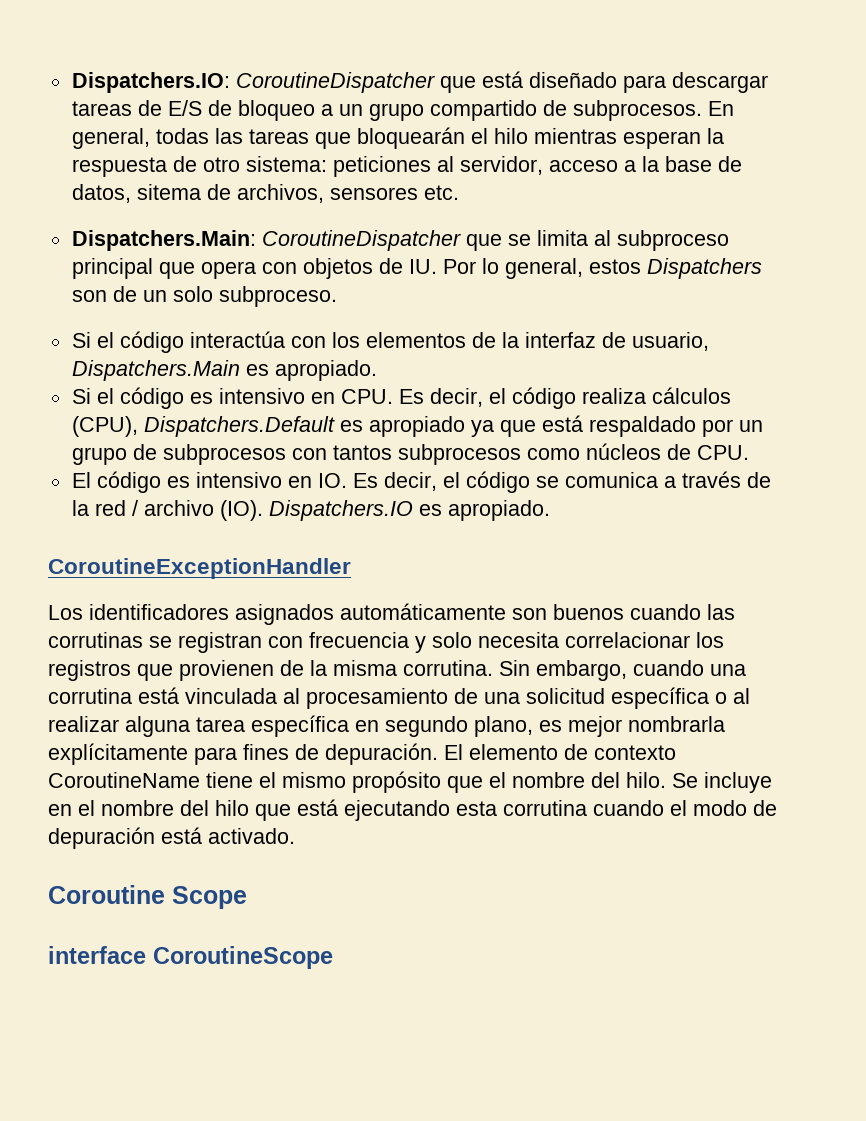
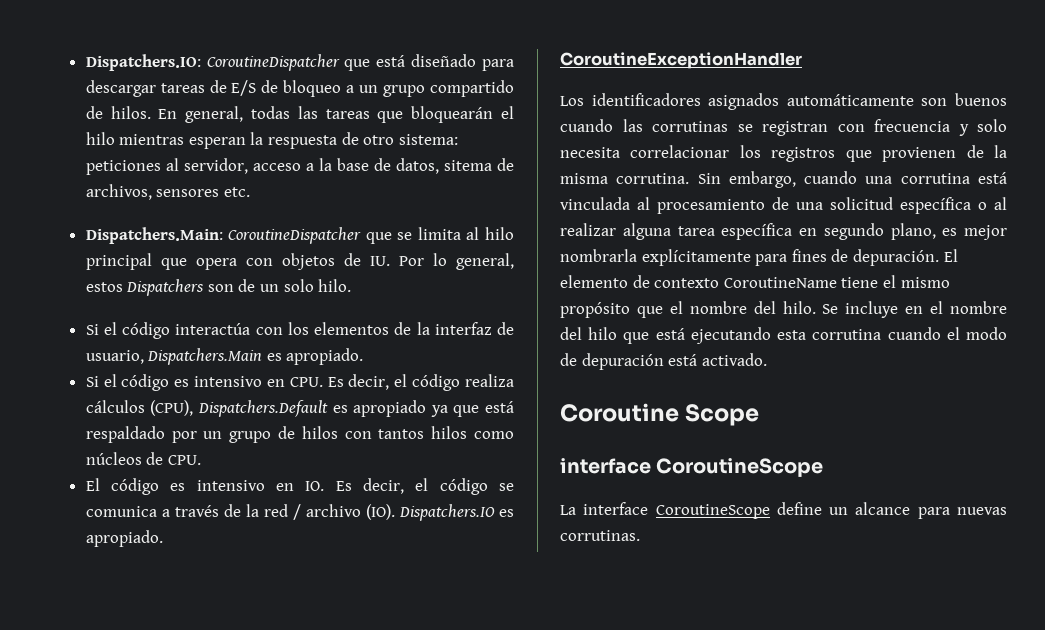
- Dispatchers.IO: CoroutineDispatcher que está diseñado para descargar tareas de E/S de bloqueo a un grupo compartido de subprocesos.
+ Dispatchers.IO: CoroutineDispatcher que está diseñado para descargar tareas de E/S de bloqueo a un grupo compartido de hilos.
- Dispatchers.Main: CoroutineDispatcher que se limita al subproceso principal que opera con objetos de IU. Por lo general, estos Dispatchers son de un solo subproceso.
+ Dispatchers.Main: CoroutineDispatcher que se limita al hilo principal que opera con objetos de IU. Por lo general, estos Dispatchers son de un solo hilo.
- Si el código es intensivo en CPU. Es decir, el código realiza cálculos (CPU), Dispatchers.Default es apropiado ya que está respaldado por un grupo de subprocesos con tantos subprocesos como núcleos de CPU.
+ Si el código es intensivo en CPU. Es decir, el código realiza cálculos (CPU), Dispatchers.Default es apropiado ya que está respaldado por un grupo de hilos con tantos hilos como núcleos de CPU.
+ La interface CoroutineScope define un alcance para nuevas corrutinas.

